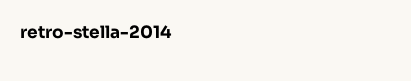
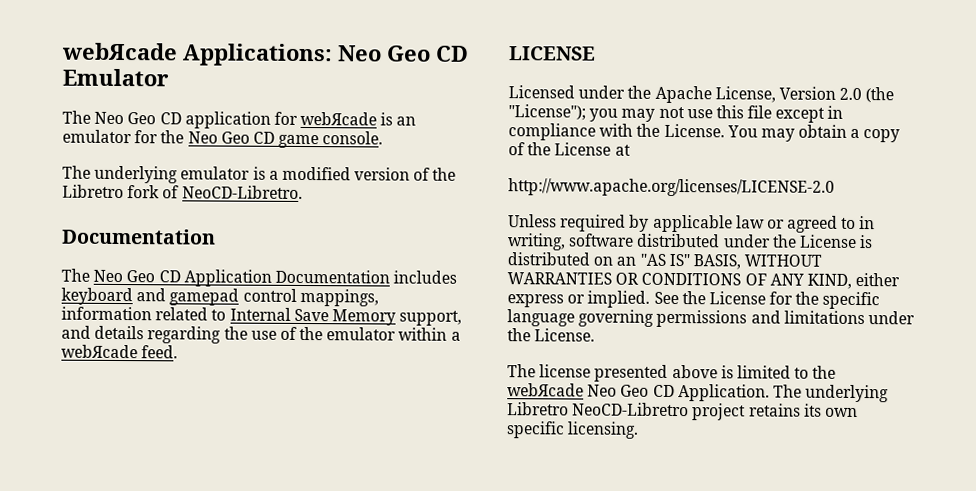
- retro-stella-2014
+ webЯcade Applications: Neo Geo CD Emulator
+ The Neo Geo CD application for webЯcade is an emulator for the Neo Geo CD game console.
+ The underlying emulator is a modified version of the Libretro fork of NeoCD-Libretro.
+ Documentation
+ The Neo Geo CD Application Documentation includes keyboard and gamepad control mappings, information related to Internal Save Memory support, and details regarding the use of the emulator within a webЯcade feed.
+ LICENSE
+ Licensed under the Apache License, Version 2.0 (the "License"); you may not use this file except in compliance with the License. You may obtain a copy of the License at
+ http://www.apache.org/licenses/LICENSE-2.0
+ Unless required by applicable law or agreed to in writing, software distributed under the License is distributed on an "AS IS" BASIS, WITHOUT WARRANTIES OR CONDITIONS OF ANY KIND, either express or implied. See the License for the specific language governing permissions and limitations under the License.
+ The license presented above is limited to the webЯcade Neo Geo CD Application. The underlying Libretro NeoCD-Libretro project retains its own specific licensing.

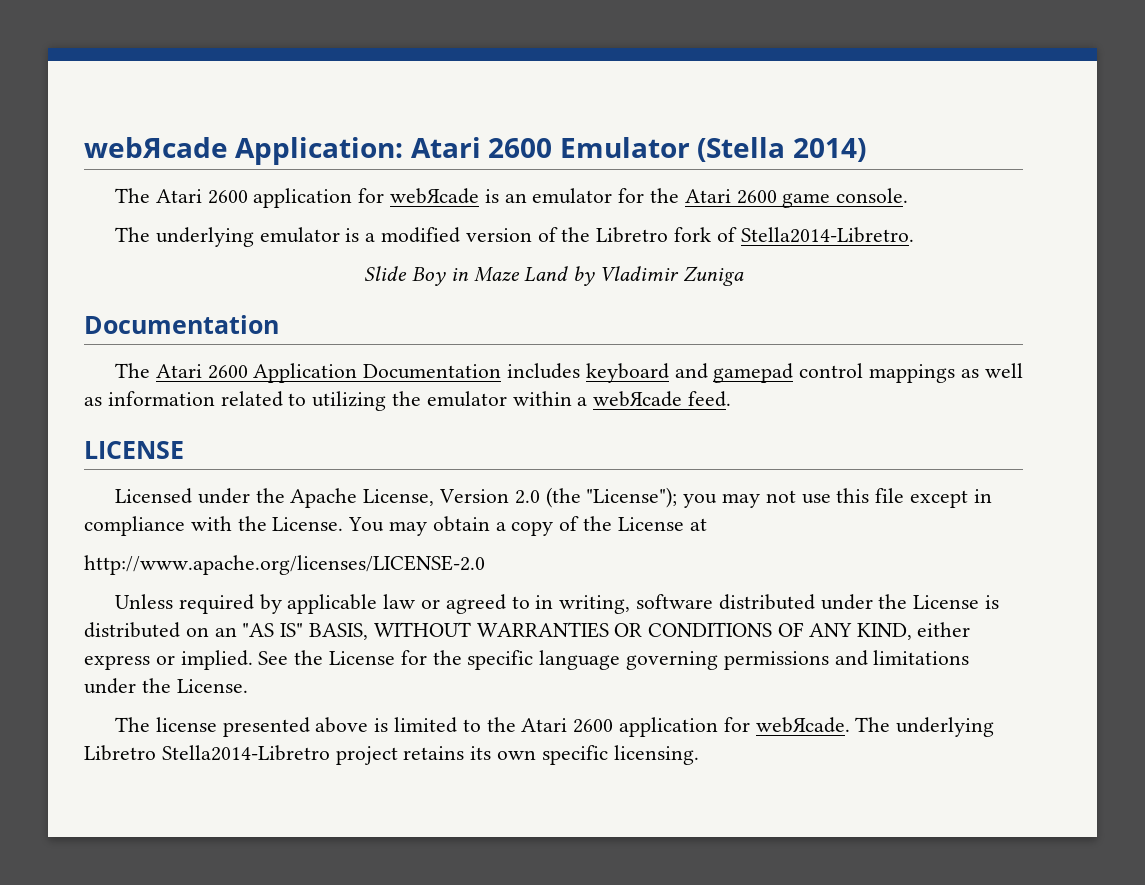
- webЯcade Applications: Neo Geo CD Emulator
- The Neo Geo CD application for webЯcade is an emulator for the Neo Geo CD game console.
+ webЯcade Application: Atari 2600 Emulator (Stella 2014)
+ The Atari 2600 application for webЯcade is an emulator for the Atari 2600 game console.
- The underlying emulator is a modified version of the Libretro fork of NeoCD-Libretro.
+ The underlying emulator is a modified version of the Libretro fork of Stella2014-Libretro.
+ Slide Boy in Maze Land by Vladimir Zuniga
- The Neo Geo CD Application Documentation includes keyboard and gamepad control mappings, information related to Internal Save Memory support, and details regarding the use of the emulator within a webЯcade feed.
+ The Atari 2600 Application Documentation includes keyboard and gamepad control mappings as well as information related to utilizing the emulator within a webЯcade feed.
- The license presented above is limited to the webЯcade Neo Geo CD Application.
+ The license presented above is limited to the Atari 2600 application for webЯcade.
- The underlying Libretro NeoCD-Libretro project retains its own specific licensing.
+ The underlying Libretro Stella2014-Libretro project retains its own specific licensing.

